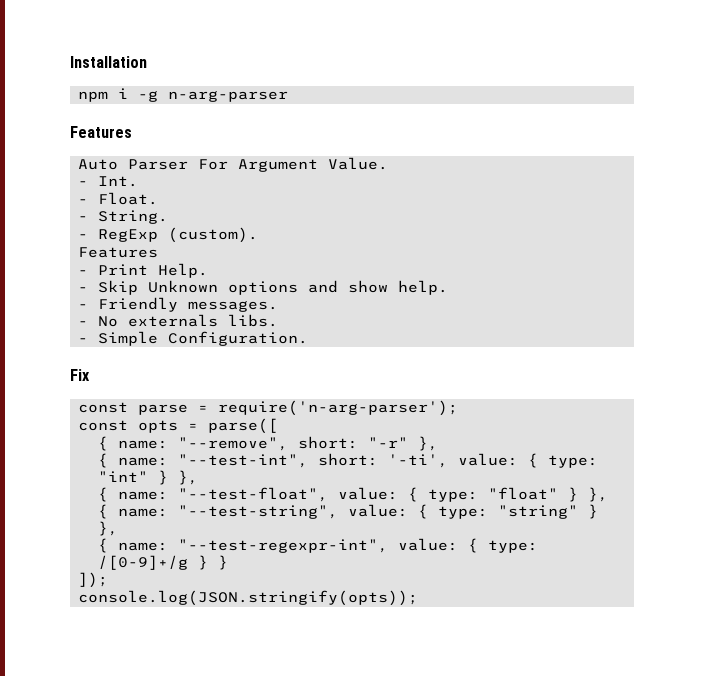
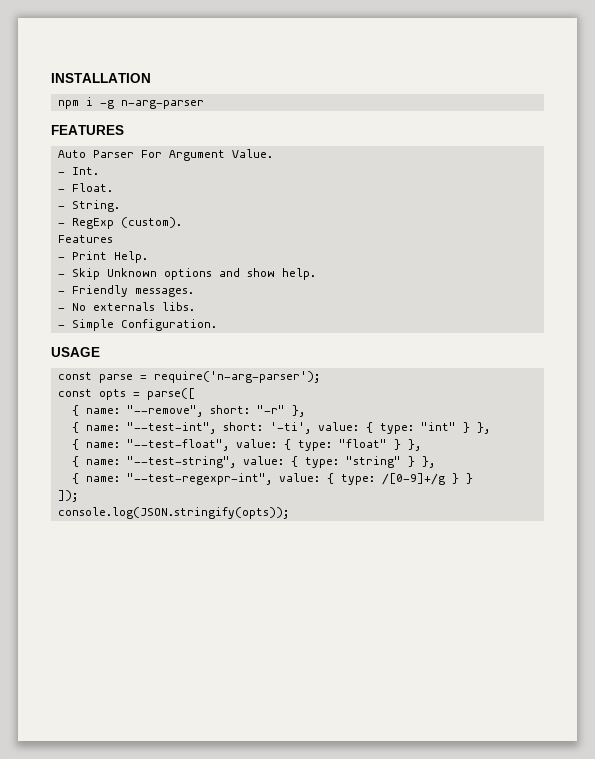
- Installation
+ INSTALLATION
  npm i -g n-arg-parser
- Features
+ FEATURES
- Fix
+ USAGE

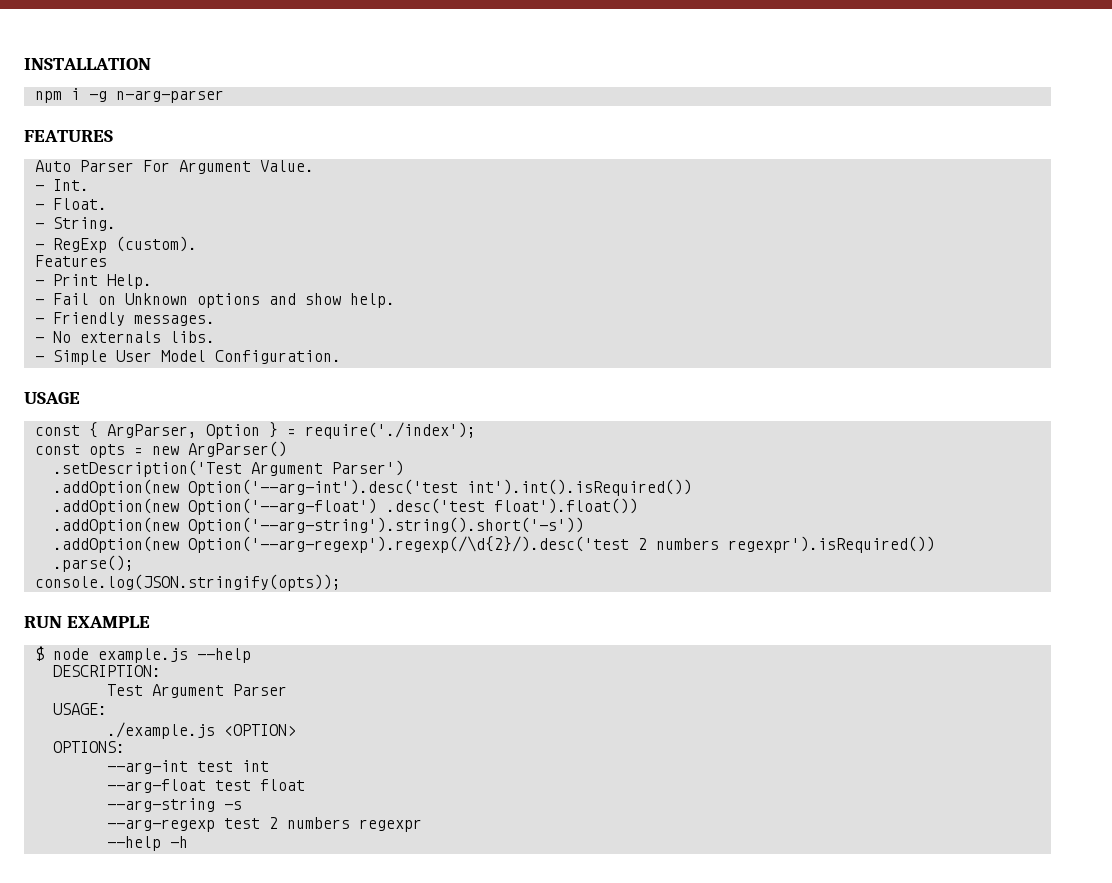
- - Skip Unknown options and show help.
+ - Fail on Unknown options and show help.
- - Simple Configuration.
+ - Simple User Model Configuration.
- const parse = require('n-arg-parser');
- const opts = parse([
- { name: "--remove", short: "-r" },
- { name: "--test-int", short: '-ti', value: { type: "int" } },
- { name: "--test-float", value: { type: "float" } },
- { name: "--test-string", value: { type: "string" } },
- { name: "--test-regexpr-int", value: { type: /[0-9]+/g } }
- ]);
+ const { ArgParser, Option } = require('./index');
+ const opts = new ArgParser()
+ .setDescription('Test Argument Parser')
+ .addOption(new Option('--arg-int').desc('test int').int().isRequired())
+ .addOption(new Option('--arg-float') .desc('test float').float())
+ .addOption(new Option('--arg-string').string().short('-s'))
+ .addOption(new Option('--arg-regexp').regexp(/\d{2}/).desc('test 2 numbers regexpr').isRequired())
+ .parse();
  console.log(JSON.stringify(opts));
+ RUN EXAMPLE
+ $ node example.js --help
+ DESCRIPTION:
+ Test Argument Parser
+ USAGE:
+ ./example.js <OPTION>
+ OPTIONS:
+ --arg-int test int
+ --arg-float test float
+ --arg-string -s
+ --arg-regexp test 2 numbers regexpr
+ --help -h

